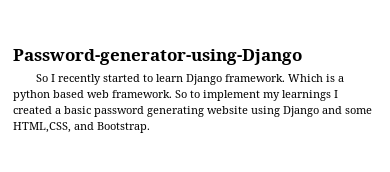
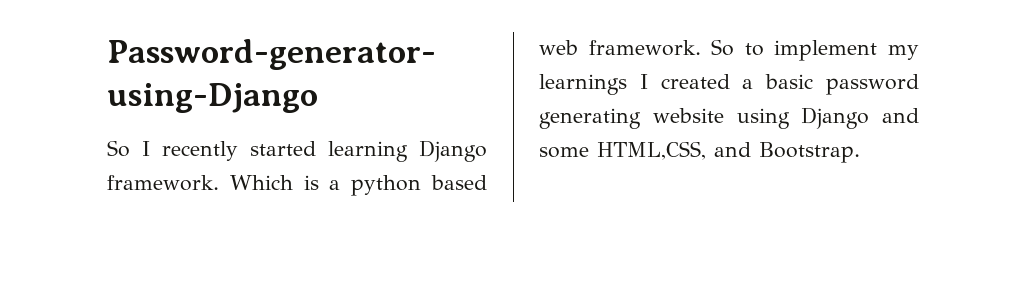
- So I recently started to learn Django framework.
+ So I recently started learning Django framework.

